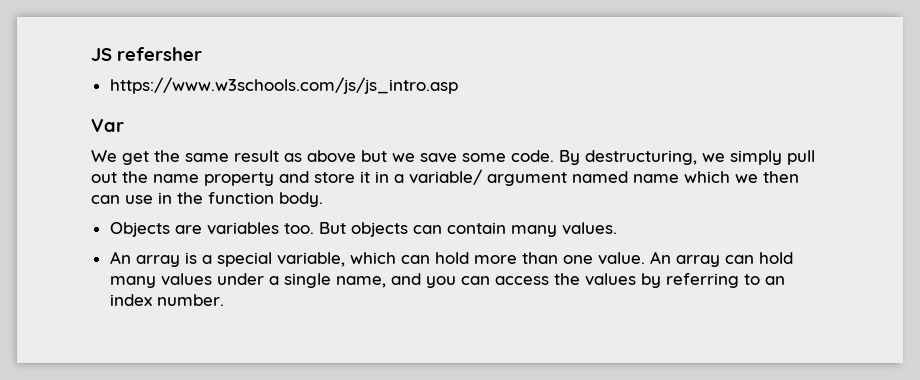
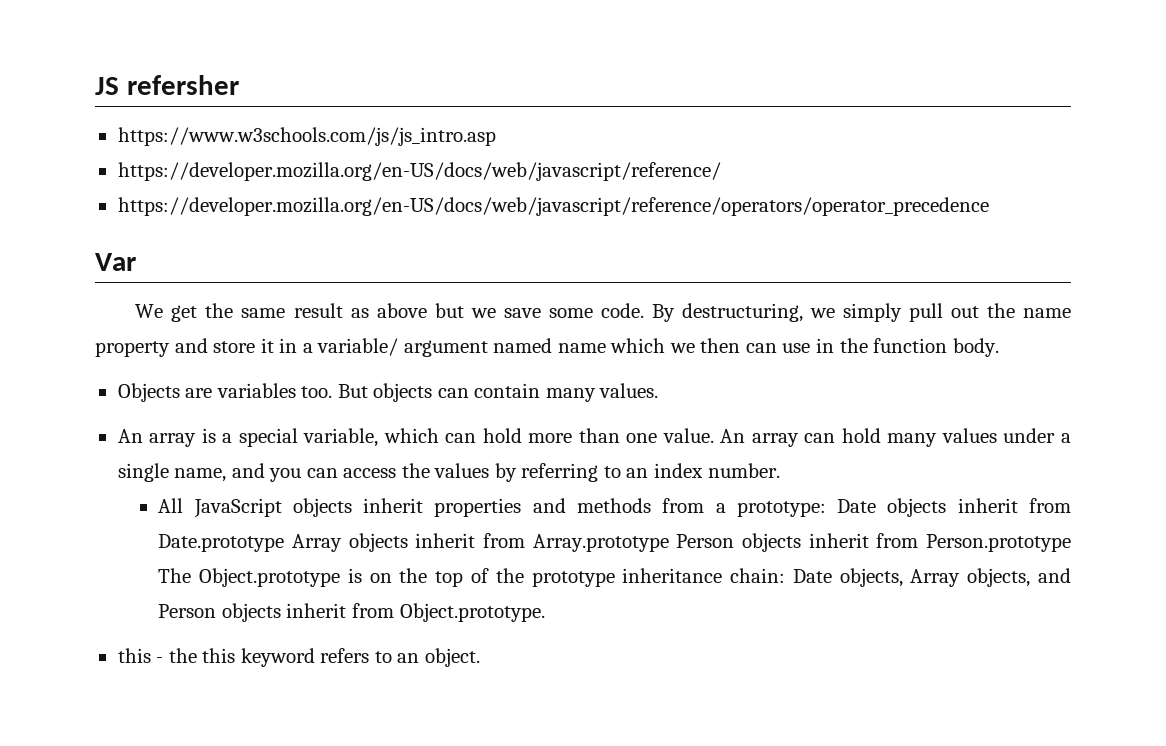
+ https://developer.mozilla.org/en-US/docs/web/javascript/reference/
+ https://developer.mozilla.org/en-US/docs/web/javascript/reference/operators/operator_precedence
+ All JavaScript objects inherit properties and methods from a prototype: Date objects inherit from Date.prototype Array objects inherit from Array.prototype Person objects inherit from Person.prototype The Object.prototype is on the top of the prototype inheritance chain: Date objects, Array objects, and Person objects inherit from Object.prototype.
+ this - the this keyword refers to an object.

